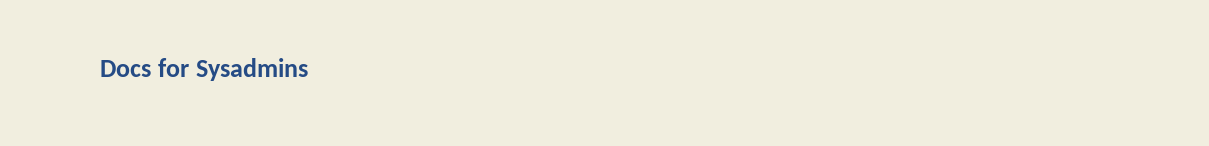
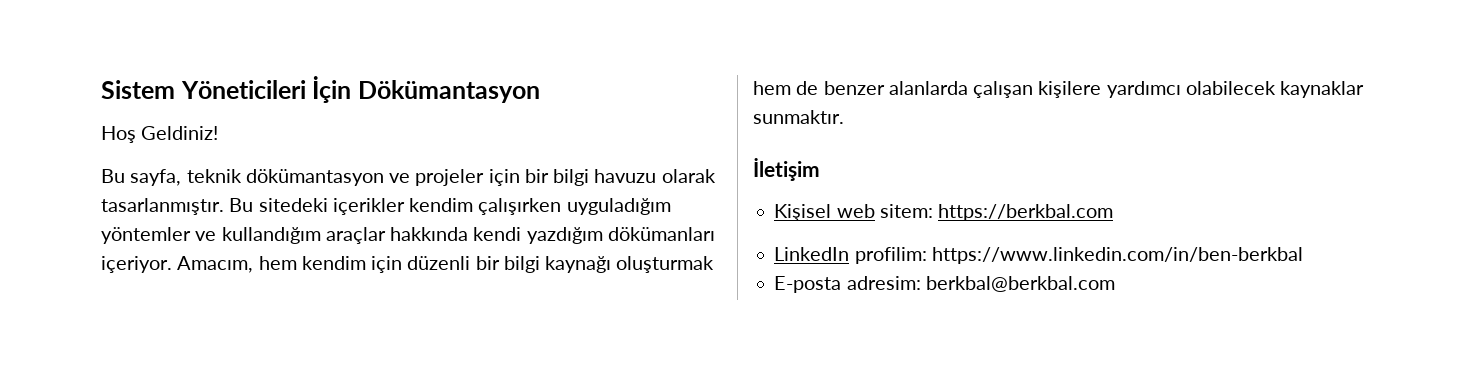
- Docs for Sysadmins
+ Sistem Yöneticileri İçin Dökümantasyon
+ Hoş Geldiniz!
+ Bu sayfa, teknik dökümantasyon ve projeler için bir bilgi havuzu olarak tasarlanmıştır. Bu sitedeki içerikler kendim çalışırken uyguladığım yöntemler ve kullandığım araçlar hakkında kendi yazdığım dökümanları içeriyor. Amacım, hem kendim için düzenli bir bilgi kaynağı oluşturmak hem de benzer alanlarda çalışan kişilere yardımcı olabilecek kaynaklar sunmaktır.
+ İletişim
+ Kişisel web sitem: https://berkbal.com
+ LinkedIn profilim: https://www.linkedin.com/in/ben-berkbal
+ E-posta adresim: berkbal@berkbal.com

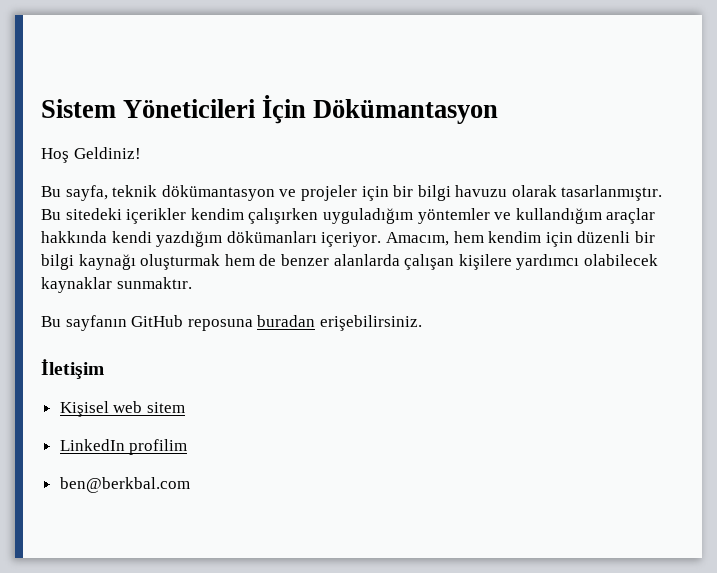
+ Bu sayfanın GitHub reposuna buradan erişebilirsiniz.
- Kişisel web sitem: https://berkbal.com
+ Kişisel web sitem
- LinkedIn profilim: https://www.linkedin.com/in/ben-berkbal
- E-posta adresim: berkbal@berkbal.com
+ LinkedIn profilim
+ ben@berkbal.com

